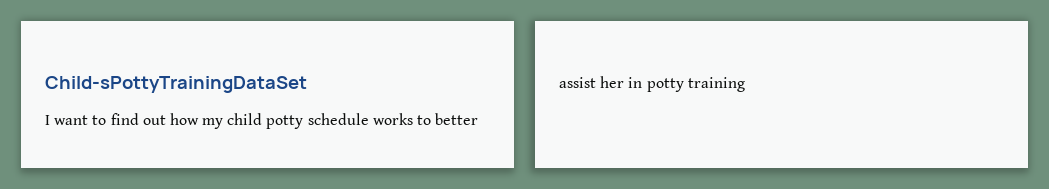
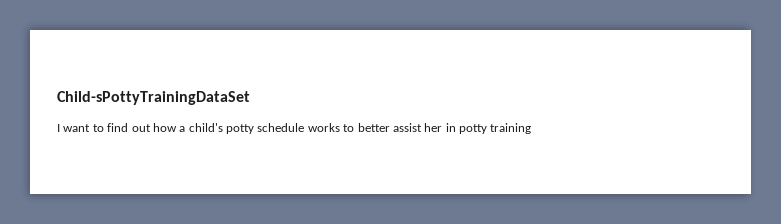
- I want to find out how my child potty schedule works to better assist her in potty training
+ I want to find out how a child's potty schedule works to better assist her in potty training

